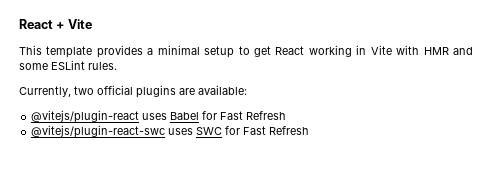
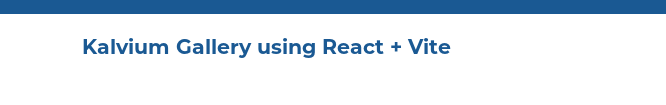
- React + Vite
+ Kalvium Gallery using React + Vite
- This template provides a minimal setup to get React working in Vite with HMR and some ESLint rules.
- Currently, two official plugins are available:
- @vitejs/plugin-react uses Babel for Fast Refresh
- @vitejs/plugin-react-swc uses SWC for Fast Refresh

